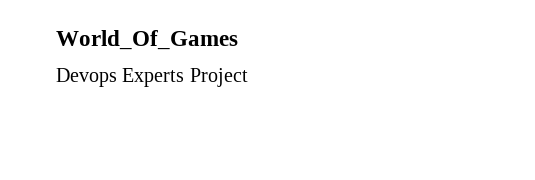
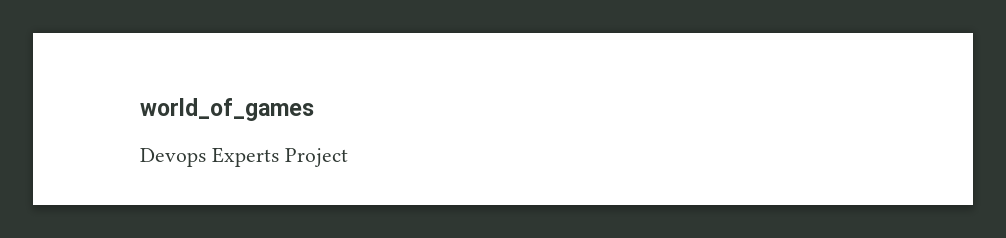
- World_Of_Games
+ world_of_games

